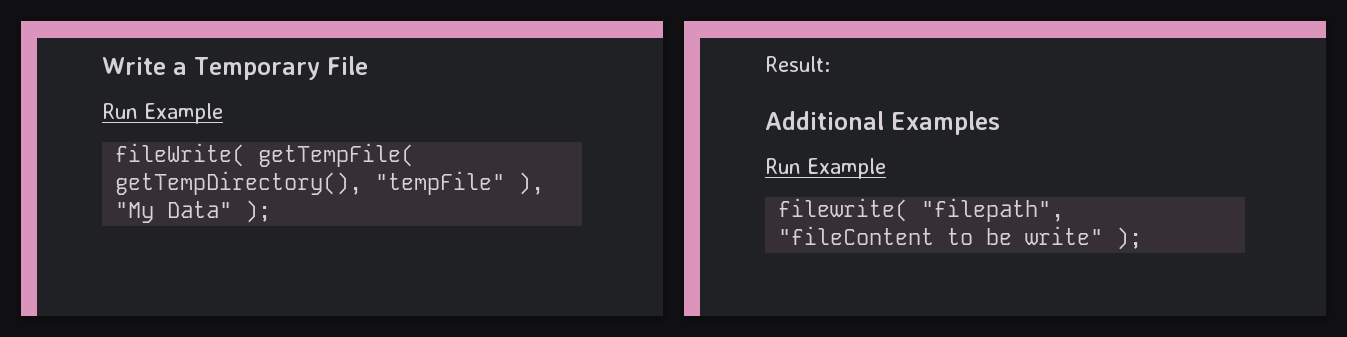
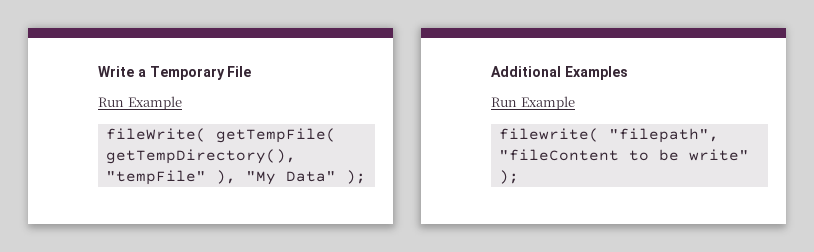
- Result:

